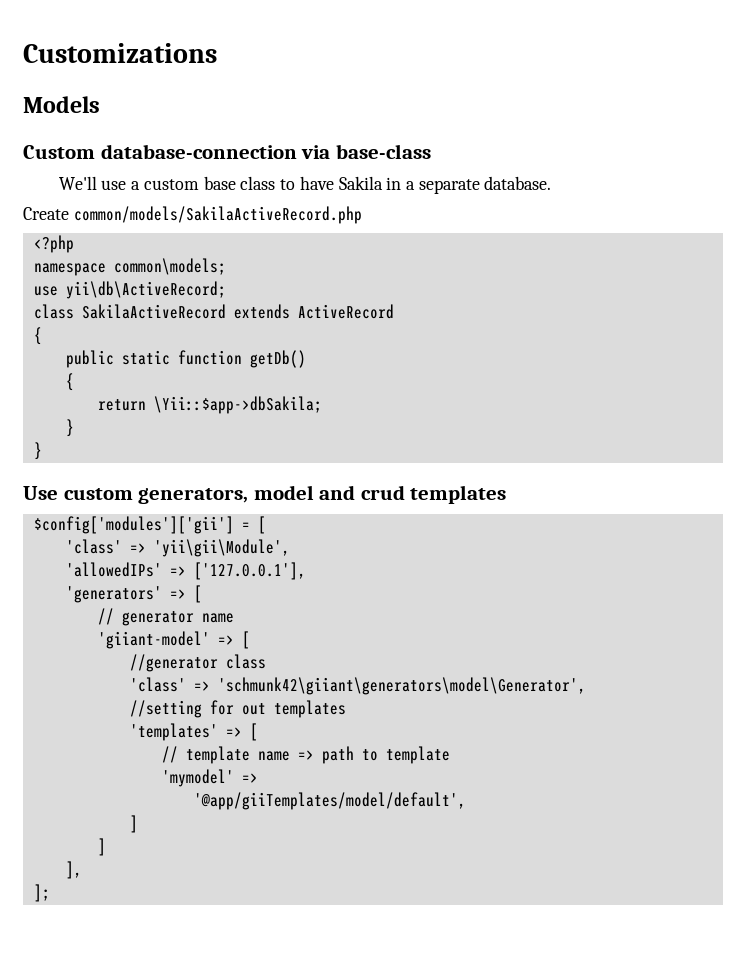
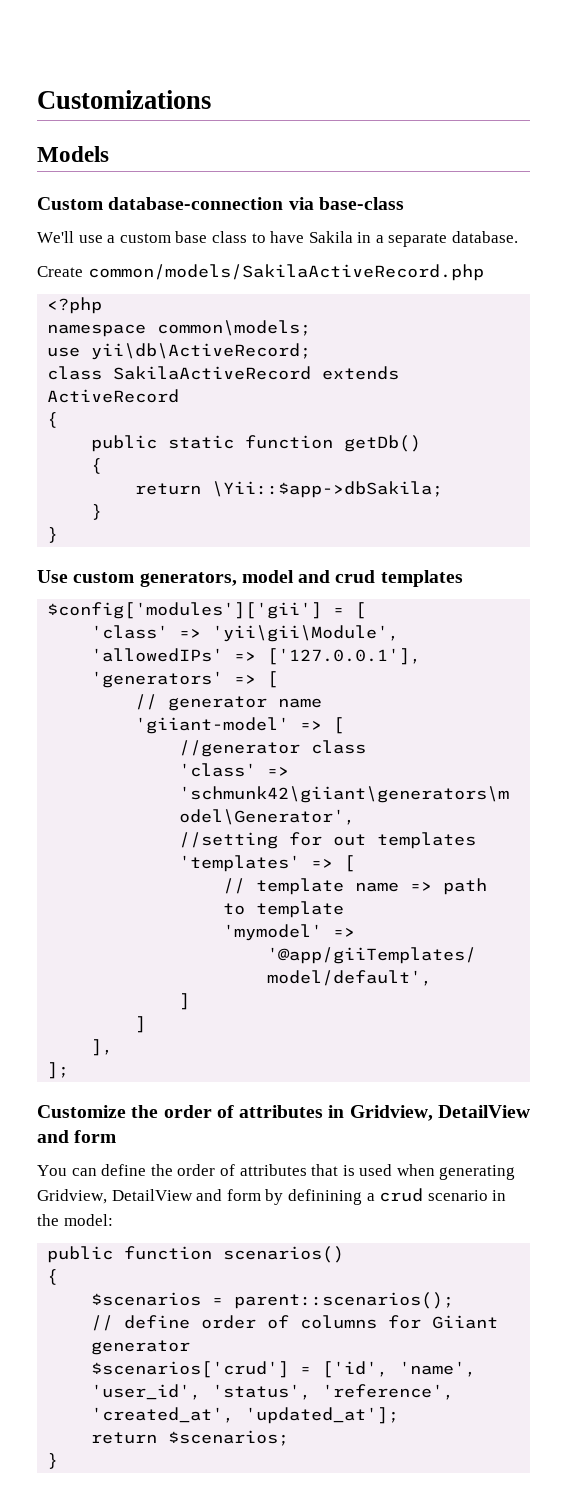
+ Customize the order of attributes in Gridview, DetailView and form
+ You can define the order of attributes that is used when generating Gridview, DetailView and form by definining a crud scenario in the model:
+ public function scenarios()
+ {
+ $scenarios = parent::scenarios();
+ // define order of columns for Giiant generator
+ $scenarios['crud'] = ['id', 'name', 'user_id', 'status', 'reference', 'created_at', 'updated_at'];
+ return $scenarios;
+ }

